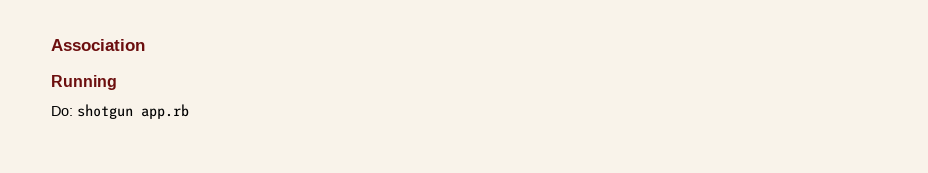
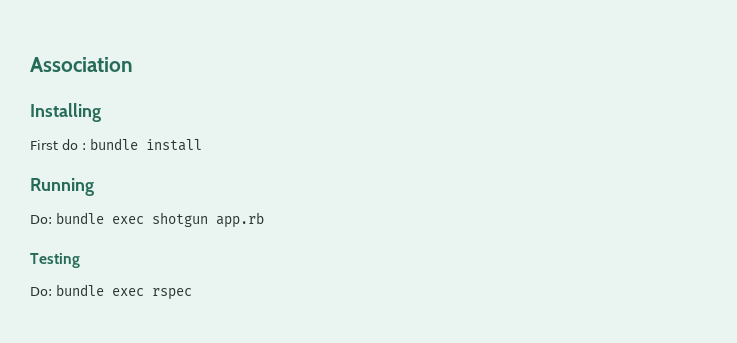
+ Installing
+ First do : bundle install
- Do: shotgun app.rb
+ Do: bundle exec shotgun app.rb
+ Testing
+ Do: bundle exec rspec

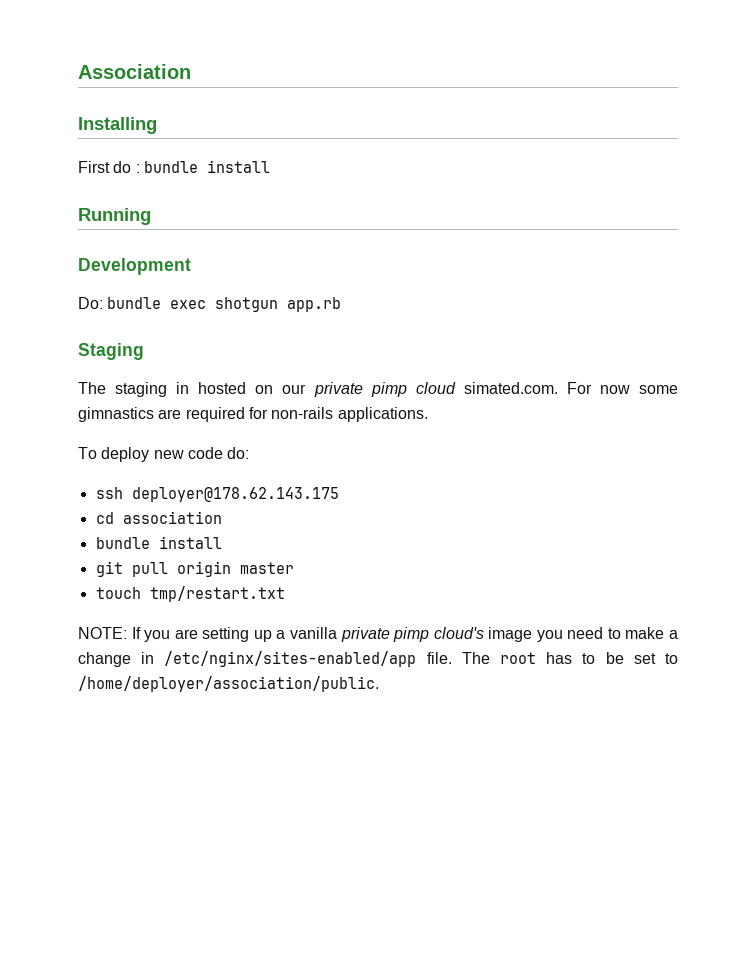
+ Development
- Testing
- Do: bundle exec rspec
+ Staging
+ The staging in hosted on our private pimp cloud simated.com. For now some gimnastics are required for non-rails applications.
+ To deploy new code do:
+ ssh deployer@178.62.143.175
+ cd association
+ bundle install
+ git pull origin master
+ touch tmp/restart.txt
+ NOTE: If you are setting up a vanilla private pimp cloud's image you need to make a change in /etc/nginx/sites-enabled/app file. The root has to be set to /home/deployer/association/public.

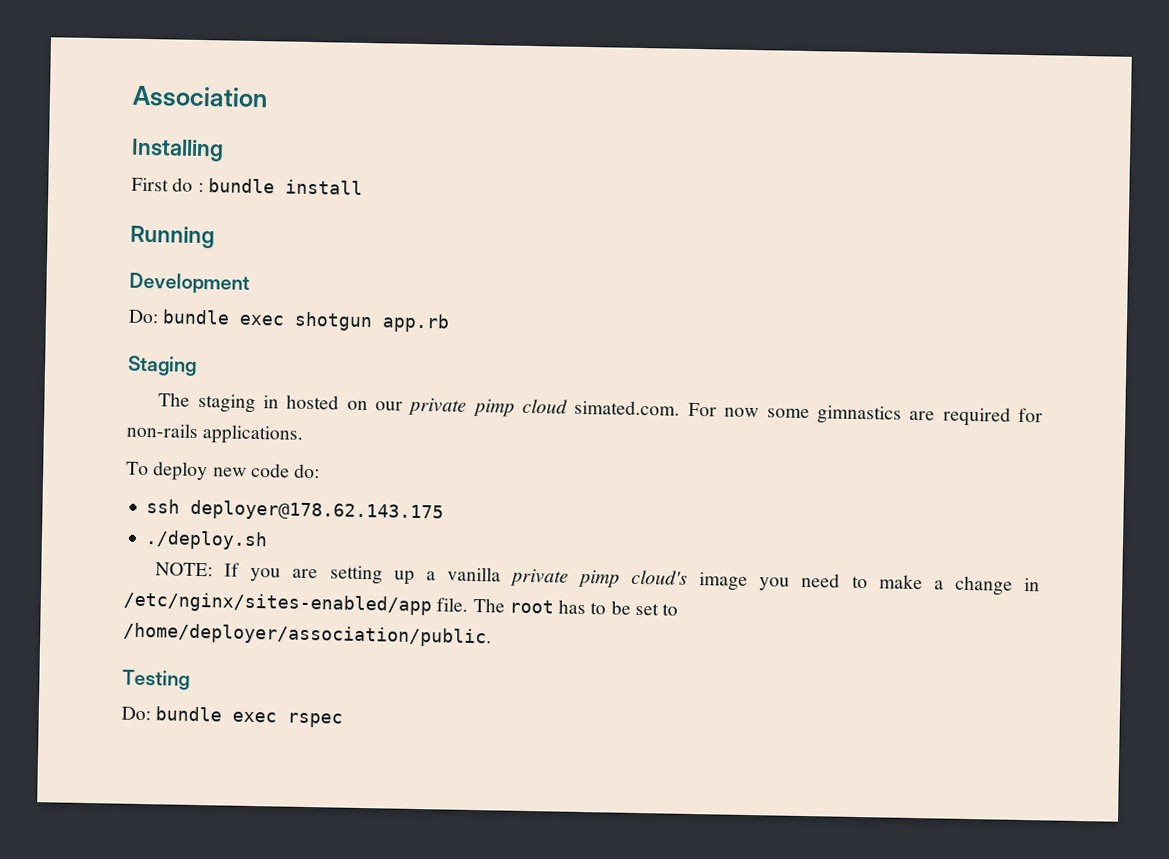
- cd association
- bundle install
- git pull origin master
- touch tmp/restart.txt
+ ./deploy.sh
+ Testing
+ Do: bundle exec rspec

